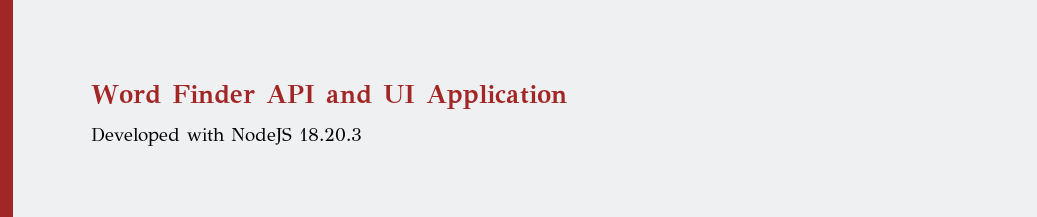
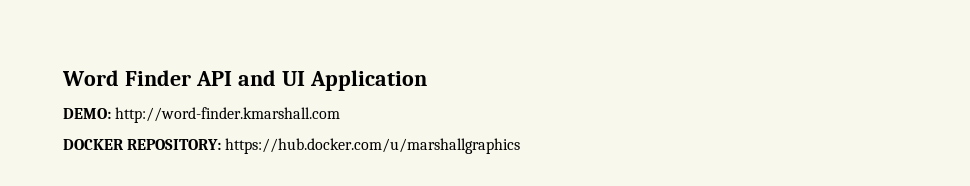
- Developed with NodeJS 18.20.3
+ DEMO: http://word-finder.kmarshall.com
+ DOCKER REPOSITORY: https://hub.docker.com/u/marshallgraphics

